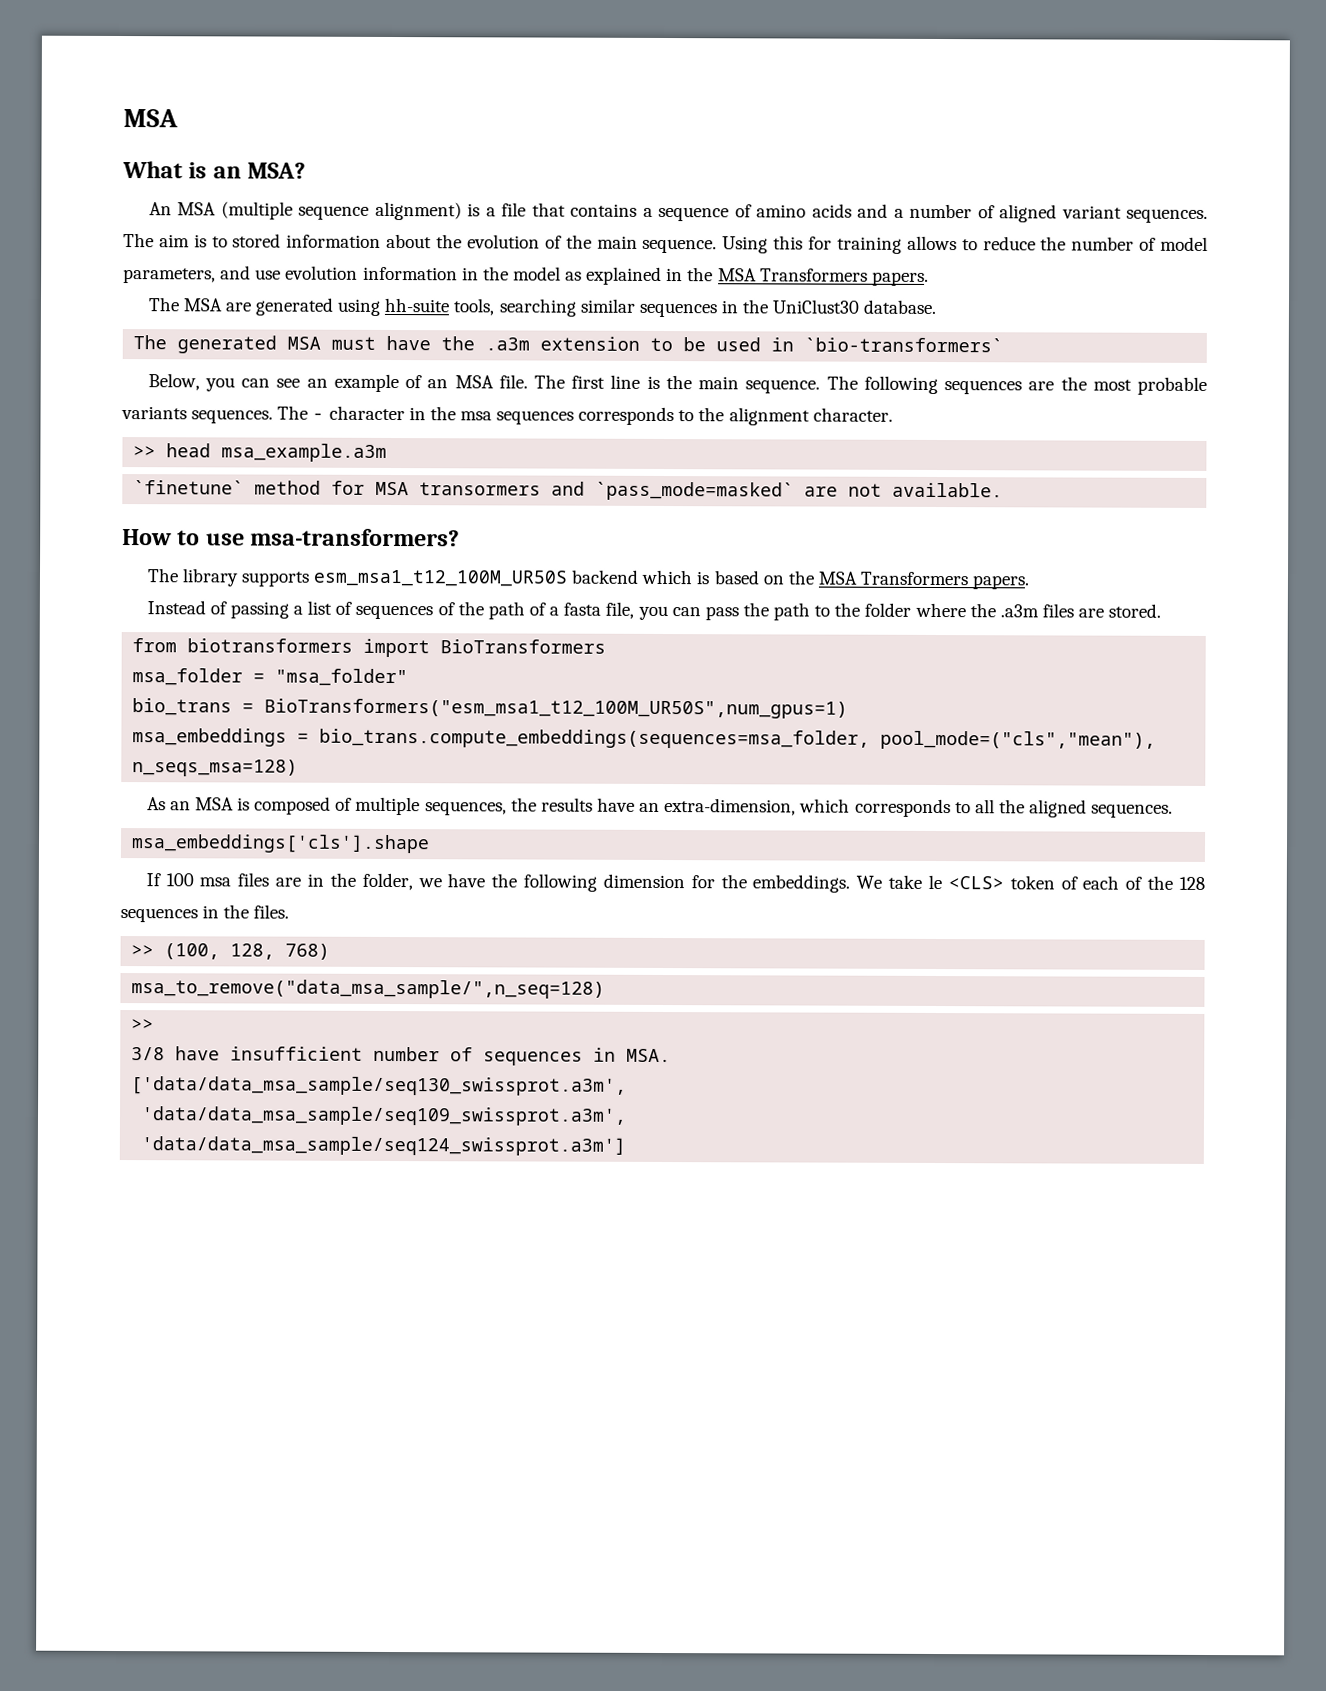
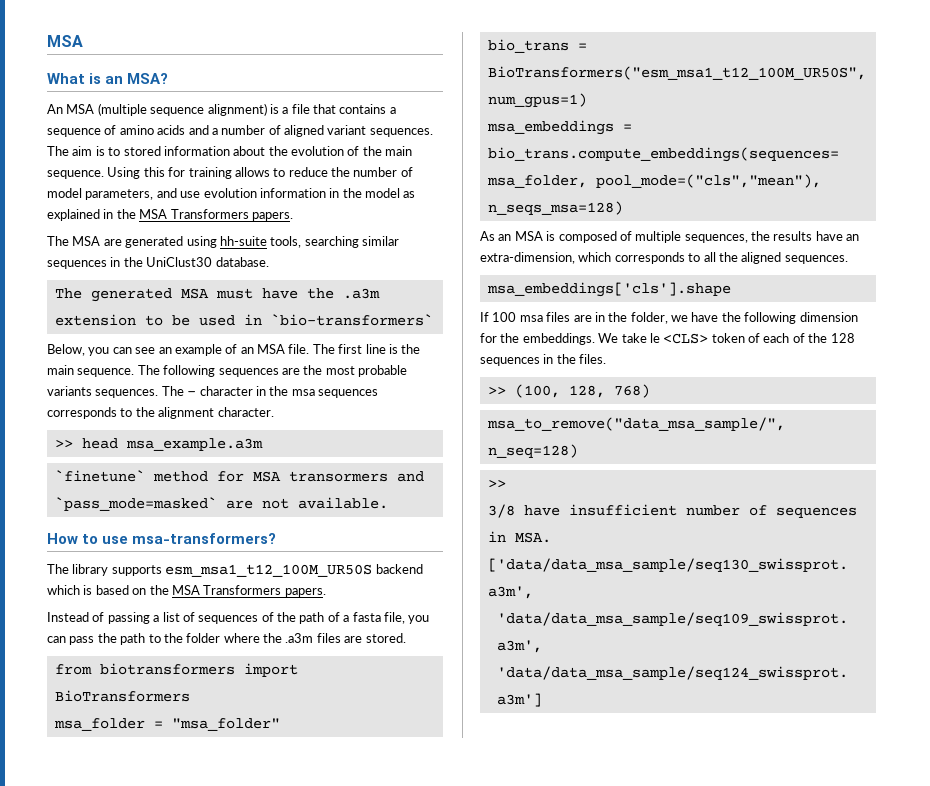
- msa_to_remove("data_msa_sample/",n_seq=128)
+ msa_to_remove("data_msa_sample/", n_seq=128)

